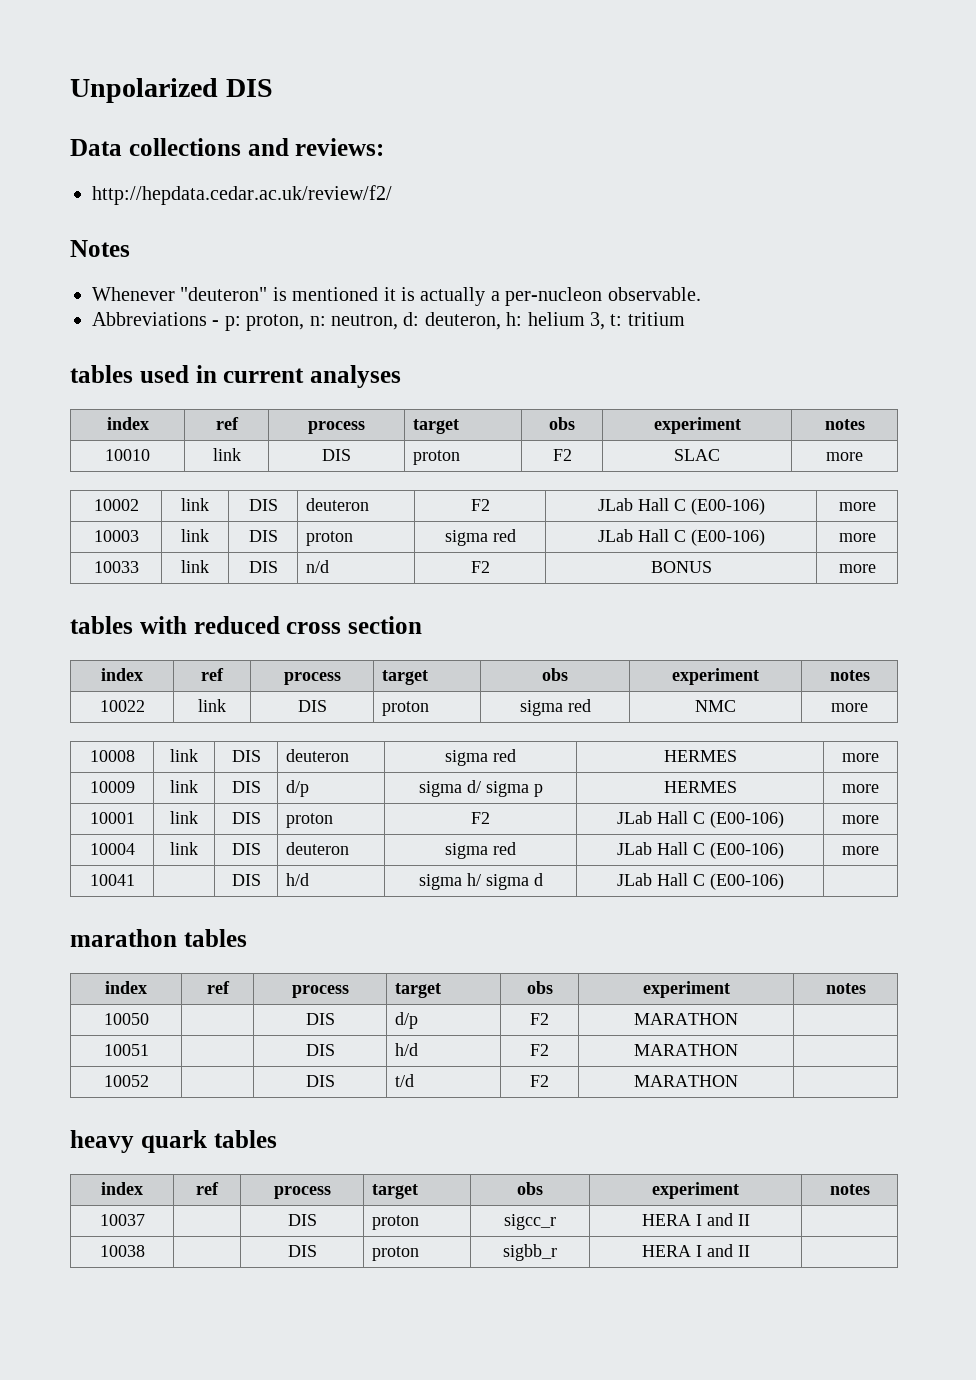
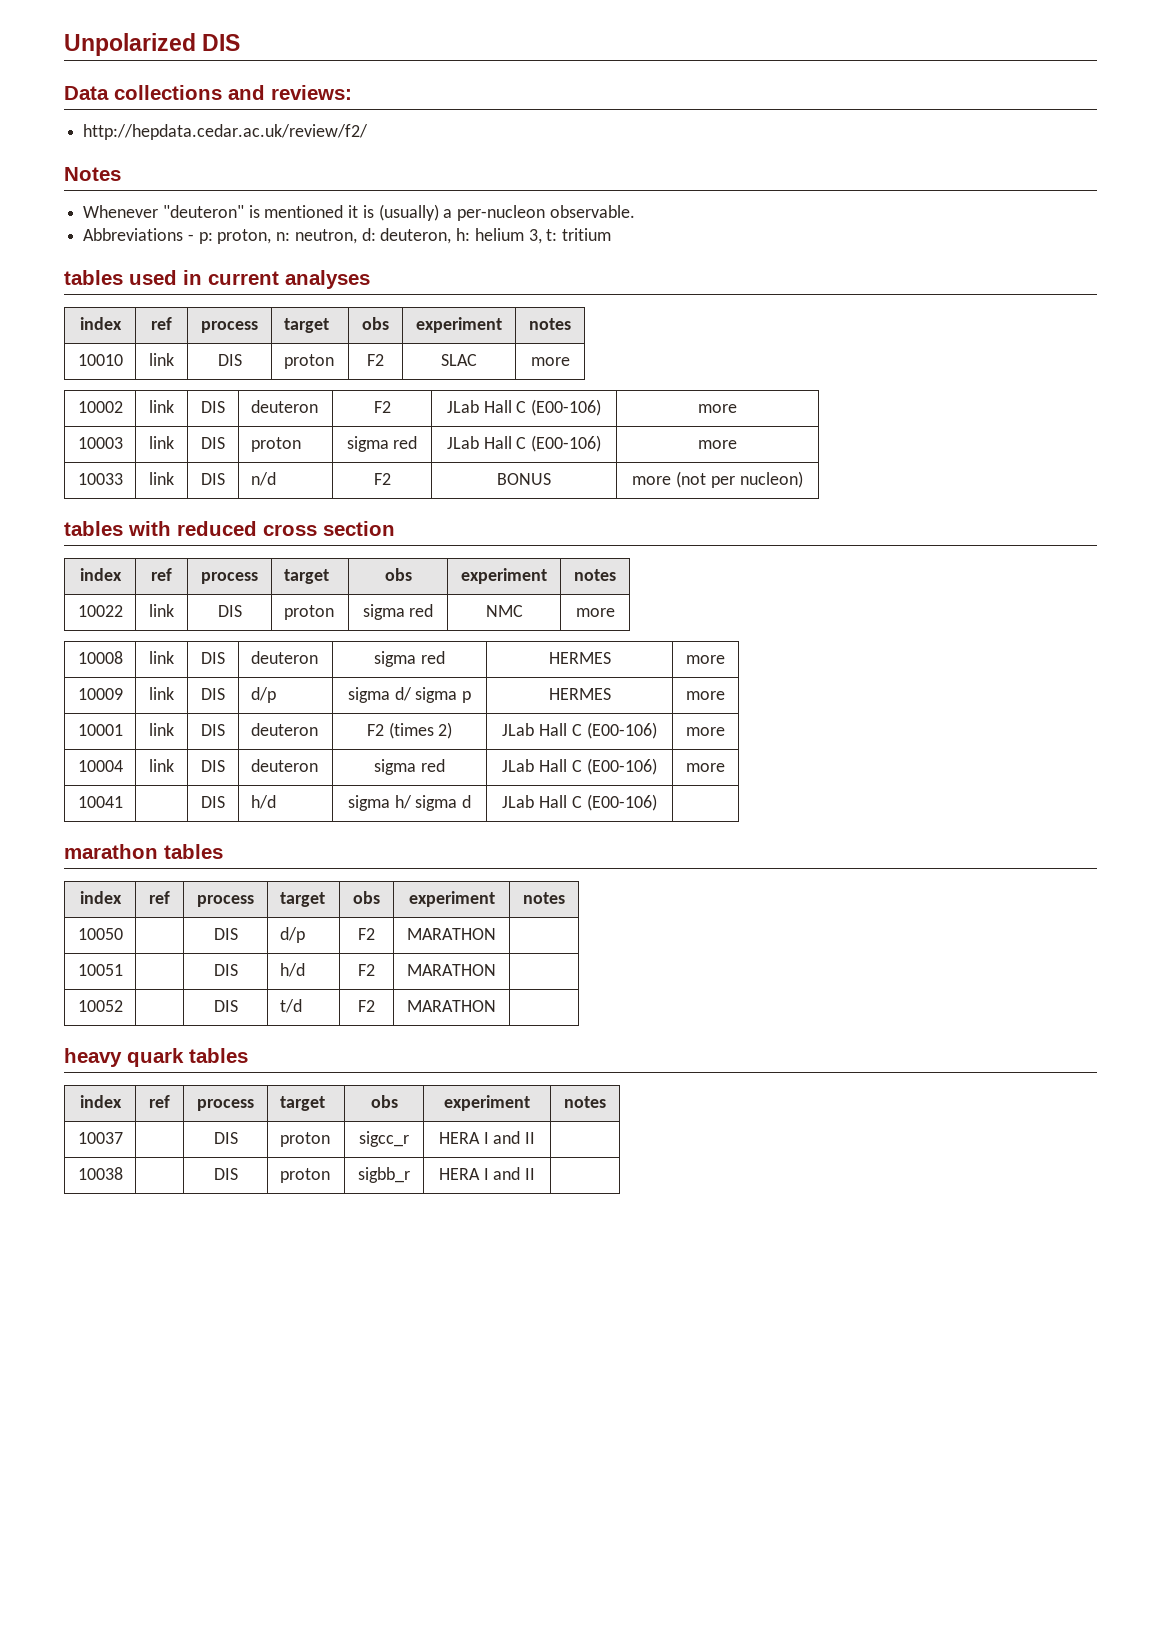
- Whenever "deuteron" is mentioned it is actually a per-nucleon observable.
+ Whenever "deuteron" is mentioned it is (usually) a per-nucleon observable.
- 10033 | link | DIS | n/d | F2 | BONUS | more
+ 10033 | link | DIS | n/d | F2 | BONUS | more (not per nucleon)
- 10001 | link | DIS | proton | F2 | JLab Hall C (E00-106) | more
+ 10001 | link | DIS | deuteron | F2 (times 2) | JLab Hall C (E00-106) | more

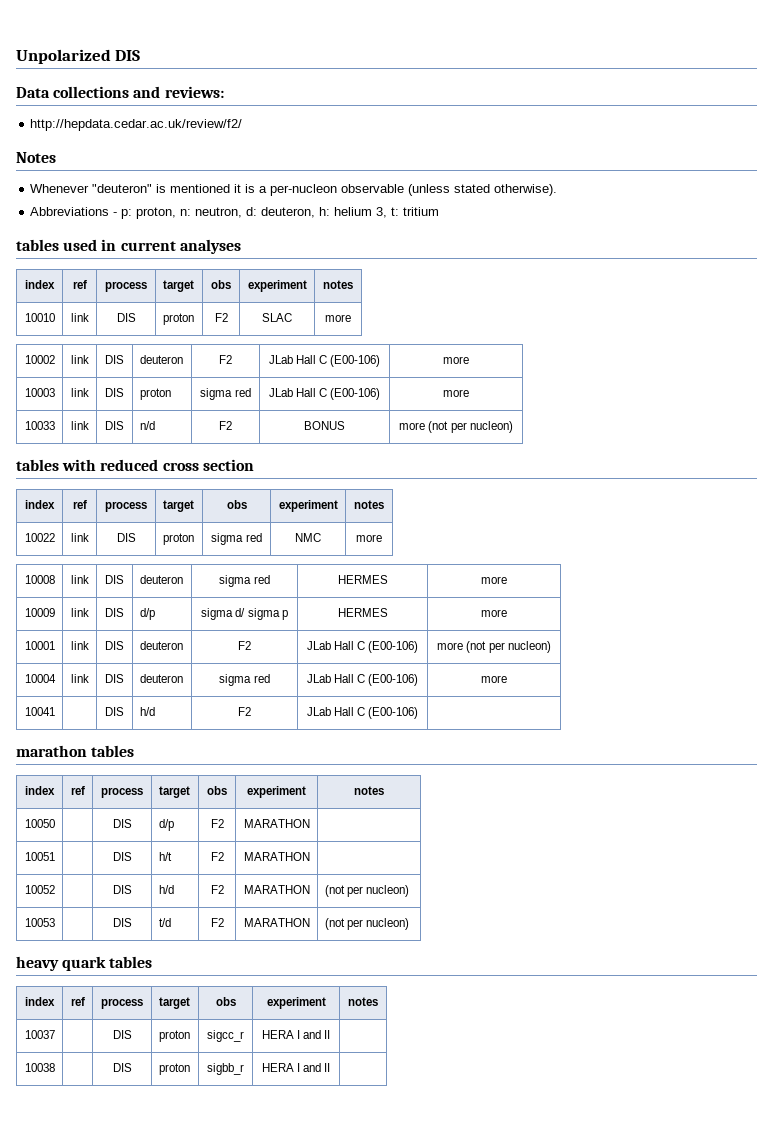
- Whenever "deuteron" is mentioned it is (usually) a per-nucleon observable.
+ Whenever "deuteron" is mentioned it is a per-nucleon observable (unless stated otherwise).
- 10001 | link | DIS | deuteron | F2 (times 2) | JLab Hall C (E00-106) | more
+ 10001 | link | DIS | deuteron | F2 | JLab Hall C (E00-106) | more (not per nucleon)
- 10041 | | DIS | h/d | sigma h/ sigma d | JLab Hall C (E00-106) |
+ 10041 | | DIS | h/d | F2 | JLab Hall C (E00-106) |
- 10051 | | DIS | h/d | F2 | MARATHON |
+ 10051 | | DIS | h/t | F2 | MARATHON |
- 10052 | | DIS | t/d | F2 | MARATHON |
+ 10052 | | DIS | h/d | F2 | MARATHON | (not per nucleon)
+ 10053 | | DIS | t/d | F2 | MARATHON | (not per nucleon)

